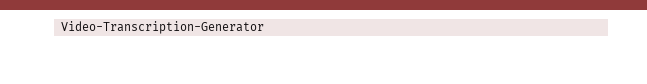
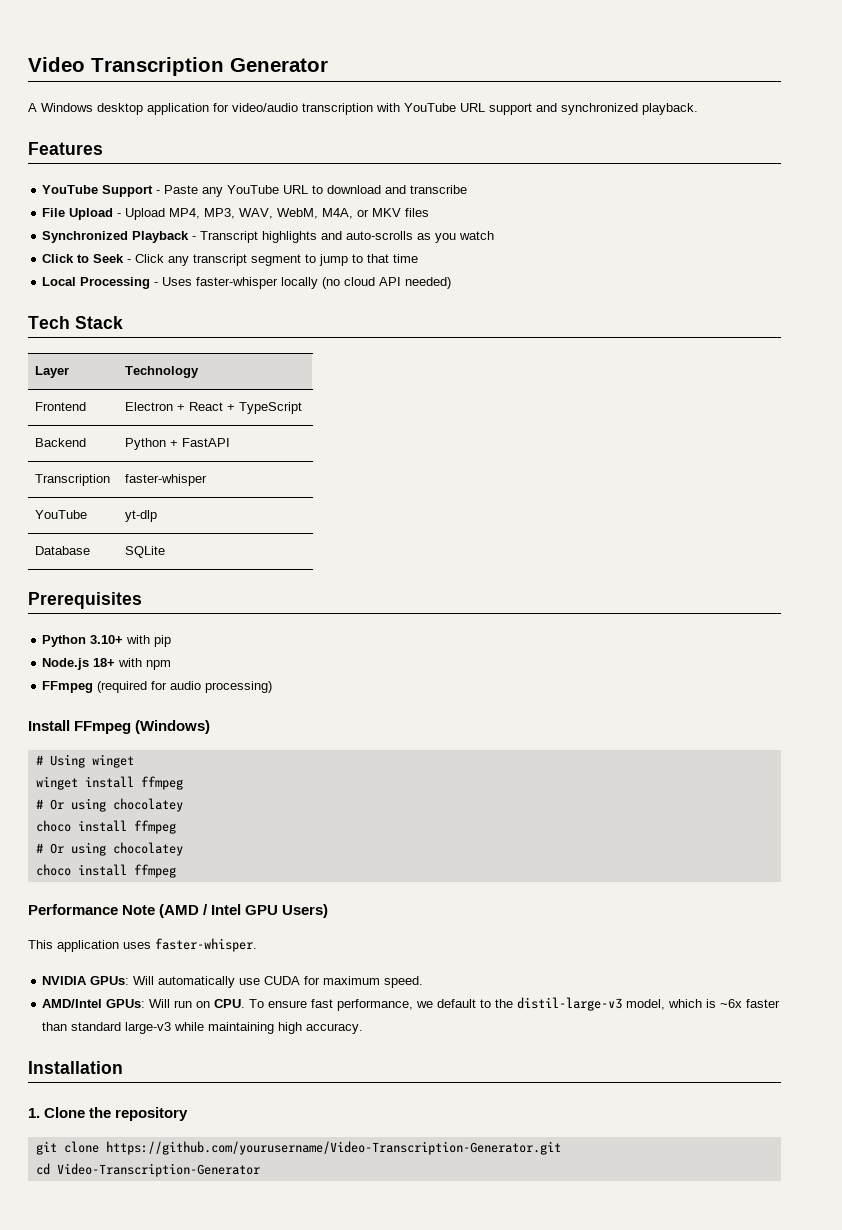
- Video-Transcription-Generator
+ Video Transcription Generator
+ A Windows desktop application for video/audio transcription with YouTube URL support and synchronized playback.
+ Features
+ YouTube Support - Paste any YouTube URL to download and transcribe
+ File Upload - Upload MP4, MP3, WAV, WebM, M4A, or MKV files
+ Synchronized Playback - Transcript highlights and auto-scrolls as you watch
+ Click to Seek - Click any transcript segment to jump to that time
+ Local Processing - Uses faster-whisper locally (no cloud API needed)
+ Tech Stack
+ Layer | Technology
+ Frontend | Electron + React + TypeScript
+ Backend | Python + FastAPI
+ Transcription | faster-whisper
+ YouTube | yt-dlp
+ Database | SQLite
+ Prerequisites
+ Python 3.10+ with pip
+ Node.js 18+ with npm
+ FFmpeg (required for audio processing)
+ Install FFmpeg (Windows)
+ # Using winget
+ winget install ffmpeg
+ # Or using chocolatey
+ choco install ffmpeg
+ # Or using chocolatey
+ choco install ffmpeg
+ Performance Note (AMD / Intel GPU Users)
+ This application uses faster-whisper.
+ NVIDIA GPUs: Will automatically use CUDA for maximum speed.
+ AMD/Intel GPUs: Will run on CPU. To ensure fast performance, we default to the distil-large-v3 model, which is ~6x faster than standard large-v3 while maintaining high accuracy.
+ Installation
+ 1. Clone the repository
+ git clone https://github.com/yourusername/Video-Transcription-Generator.git
+ cd Video-Transcription-Generator

